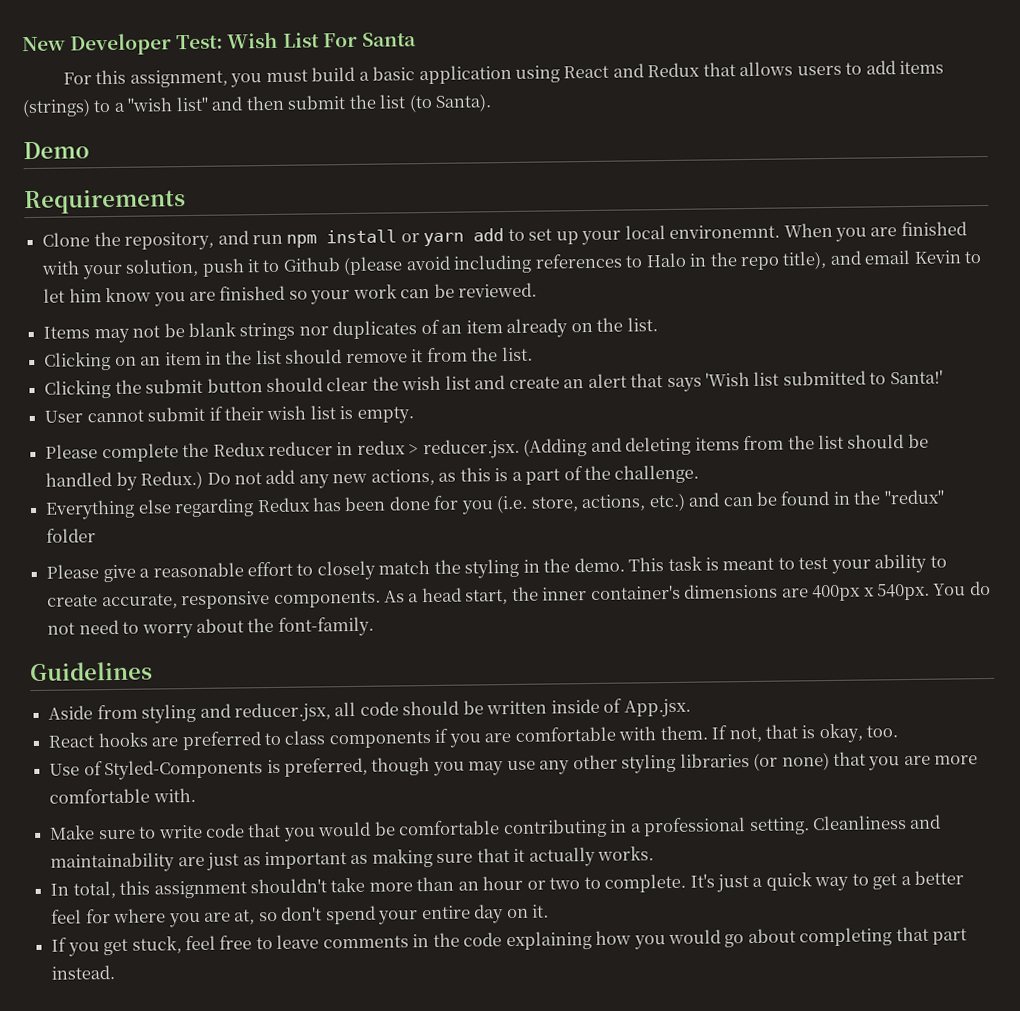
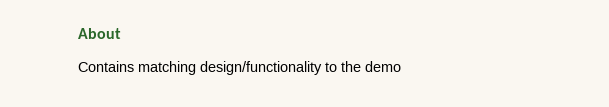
- New Developer Test: Wish List For Santa
- For this assignment, you must build a basic application using React and Redux that allows users to add items (strings) to a "wish list" and then submit the list (to Santa).
- Demo
- Requirements
- Clone the repository, and run npm install or yarn add to set up your local environemnt. When you are finished with your solution, push it to Github (please avoid including references to Halo in the repo title), and email Kevin to let him know you are finished so your work can be reviewed.
- Items may not be blank strings nor duplicates of an item already on the list.
- Clicking on an item in the list should remove it from the list.
- Clicking the submit button should clear the wish list and create an alert that says 'Wish list submitted to Santa!'
- User cannot submit if their wish list is empty.
- Please complete the Redux reducer in redux > reducer.jsx. (Adding and deleting items from the list should be handled by Redux.) Do not add any new actions, as this is a part of the challenge.
- Everything else regarding Redux has been done for you (i.e. store, actions, etc.) and can be found in the "redux" folder
- Please give a reasonable effort to closely match the styling in the demo. This task is meant to test your ability to create accurate, responsive components. As a head start, the inner container's dimensions are 400px x 540px. You do not need to worry about the font-family.
- Guidelines
- Aside from styling and reducer.jsx, all code should be written inside of App.jsx.
- React hooks are preferred to class components if you are comfortable with them. If not, that is okay, too.
- Use of Styled-Components is preferred, though you may use any other styling libraries (or none) that you are more comfortable with.
- Make sure to write code that you would be comfortable contributing in a professional setting. Cleanliness and maintainability are just as important as making sure that it actually works.
- In total, this assignment shouldn't take more than an hour or two to complete. It's just a quick way to get a better feel for where you are at, so don't spend your entire day on it.
- If you get stuck, feel free to leave comments in the code explaining how you would go about completing that part instead.
+ About
+ Contains matching design/functionality to the demo

